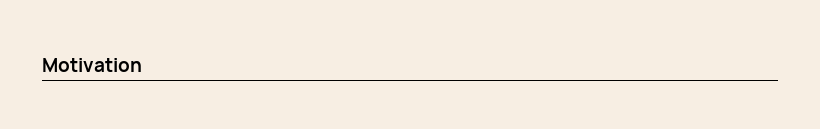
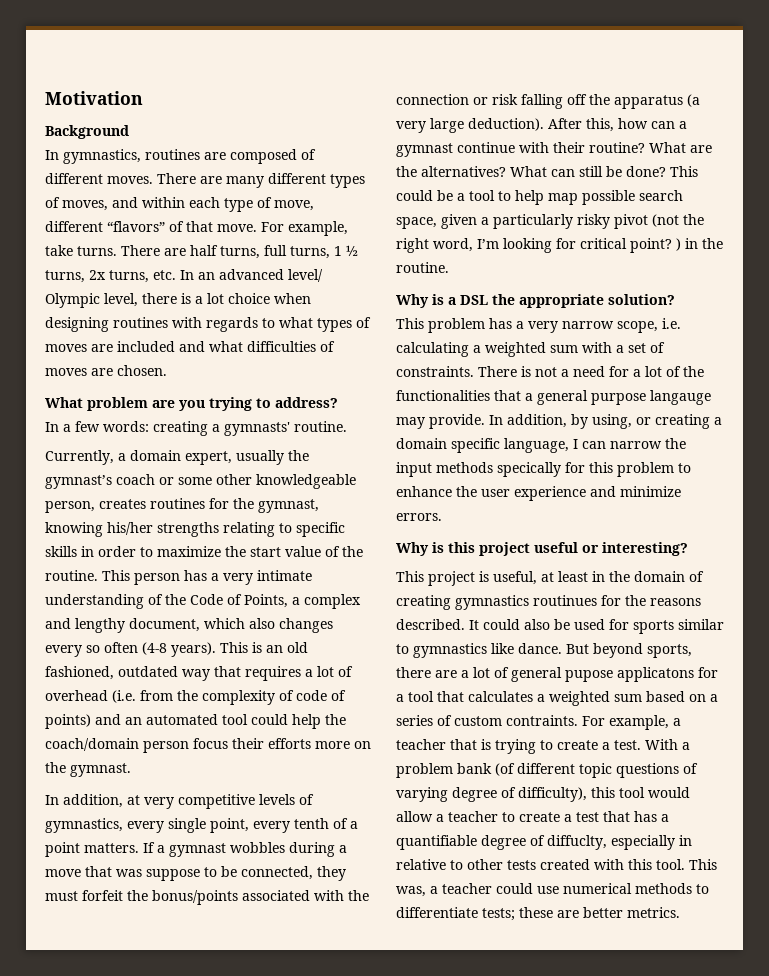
+ Background
+ In gymnastics, routines are composed of different moves. There are many different types of moves, and within each type of move, different “flavors” of that move. For example, take turns. There are half turns, full turns, 1 ½ turns, 2x turns, etc. In an advanced level/ Olympic level, there is a lot choice when designing routines with regards to what types of moves are included and what difficulties of moves are chosen.
+ What problem are you trying to address?
+ In a few words: creating a gymnasts' routine.
+ Currently, a domain expert, usually the gymnast’s coach or some other knowledgeable person, creates routines for the gymnast, knowing his/her strengths relating to specific skills in order to maximize the start value of the routine. This person has a very intimate understanding of the Code of Points, a complex and lengthy document, which also changes every so often (4-8 years). This is an old fashioned, outdated way that requires a lot of overhead (i.e. from the complexity of code of points) and an automated tool could help the coach/domain person focus their efforts more on the gymnast.
+ In addition, at very competitive levels of gymnastics, every single point, every tenth of a point matters. If a gymnast wobbles during a move that was suppose to be connected, they must forfeit the bonus/points associated with the connection or risk falling off the apparatus (a very large deduction). After this, how can a gymnast continue with their routine? What are the alternatives? What can still be done? This could be a tool to help map possible search space, given a particularly risky pivot (not the right word, I’m looking for critical point? ) in the routine.
+ Why is a DSL the appropriate solution?
+ This problem has a very narrow scope, i.e. calculating a weighted sum with a set of constraints. There is not a need for a lot of the functionalities that a general purpose langauge may provide. In addition, by using, or creating a domain specific language, I can narrow the input methods specically for this problem to enhance the user experience and minimize errors.
+ Why is this project useful or interesting?
+ This project is useful, at least in the domain of creating gymnastics routinues for the reasons described. It could also be used for sports similar to gymnastics like dance. But beyond sports, there are a lot of general pupose applicatons for a tool that calculates a weighted sum based on a series of custom contraints. For example, a teacher that is trying to create a test. With a problem bank (of different topic questions of varying degree of difficulty), this tool would allow a teacher to create a test that has a quantifiable degree of diffuclty, especially in relative to other tests created with this tool. This was, a teacher could use numerical methods to differentiate tests; these are better metrics.

